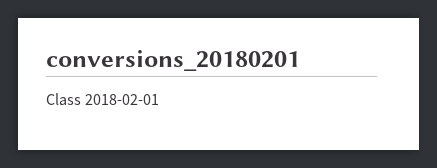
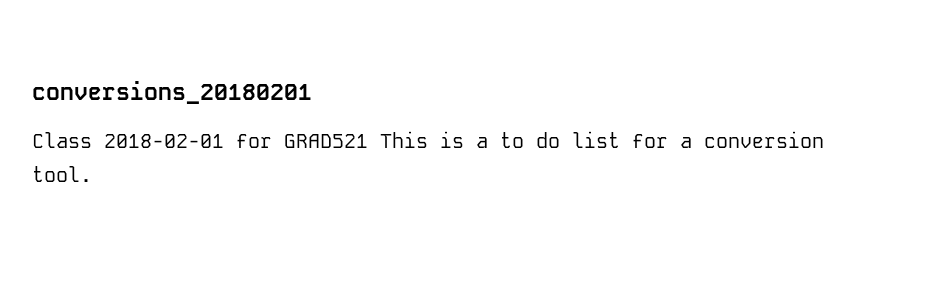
- Class 2018-02-01
+ Class 2018-02-01 for GRAD521 This is a to do list for a conversion tool.

